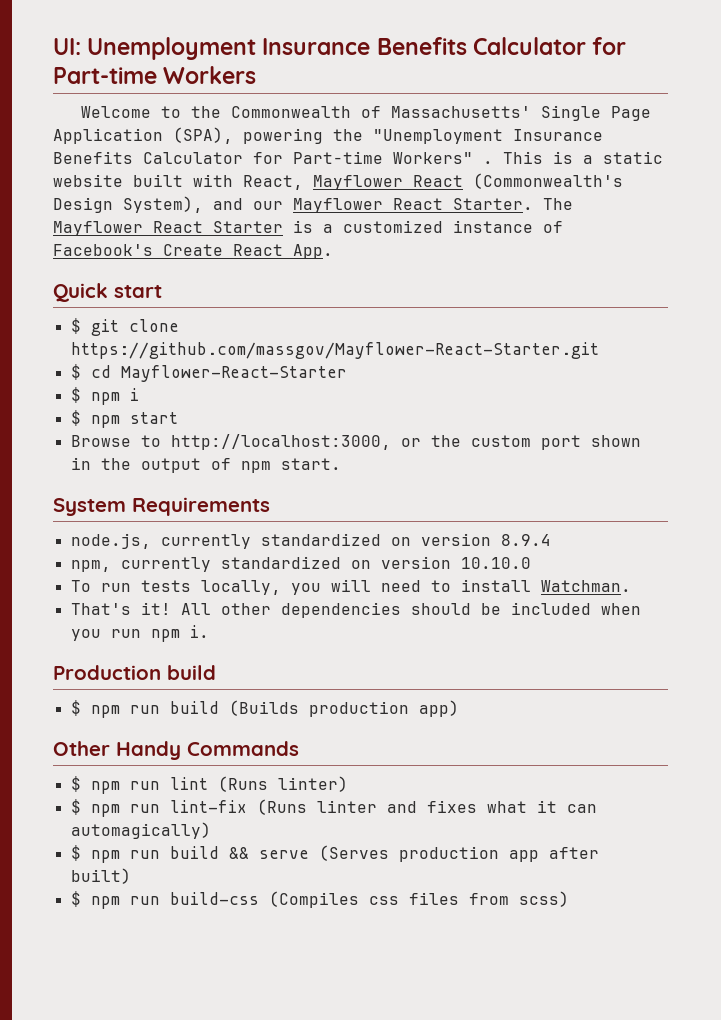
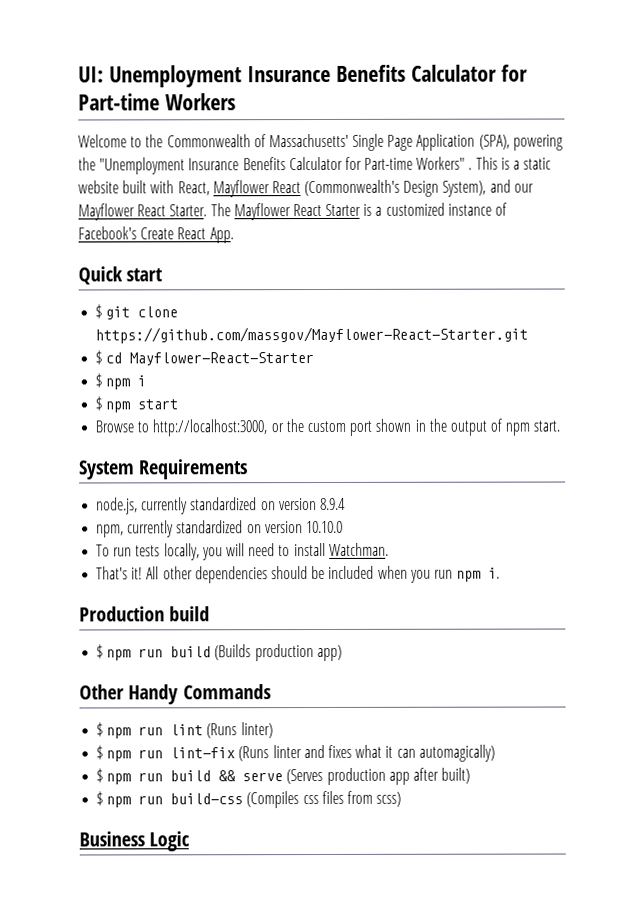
+ Business Logic

